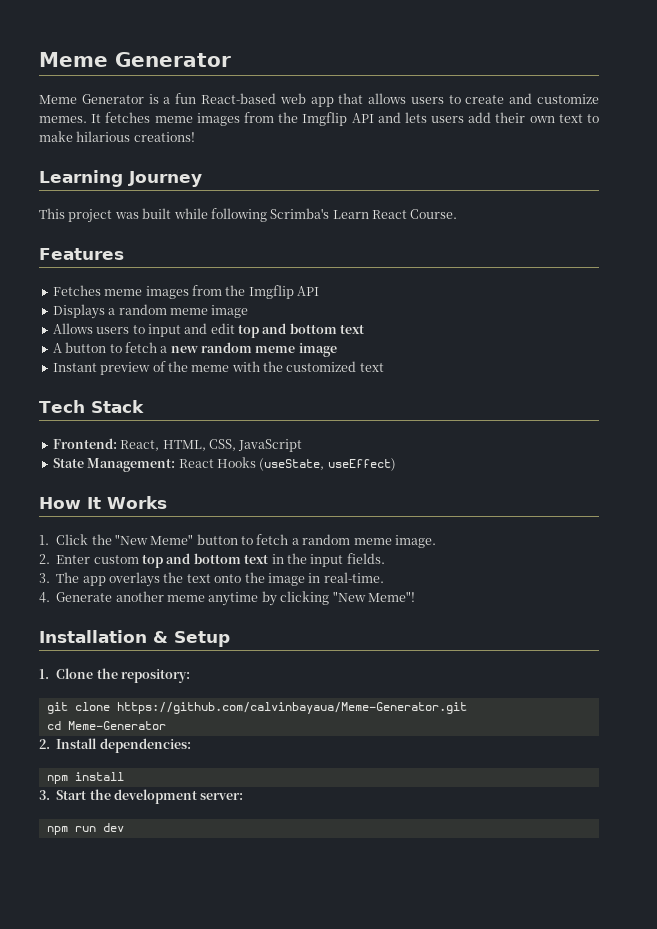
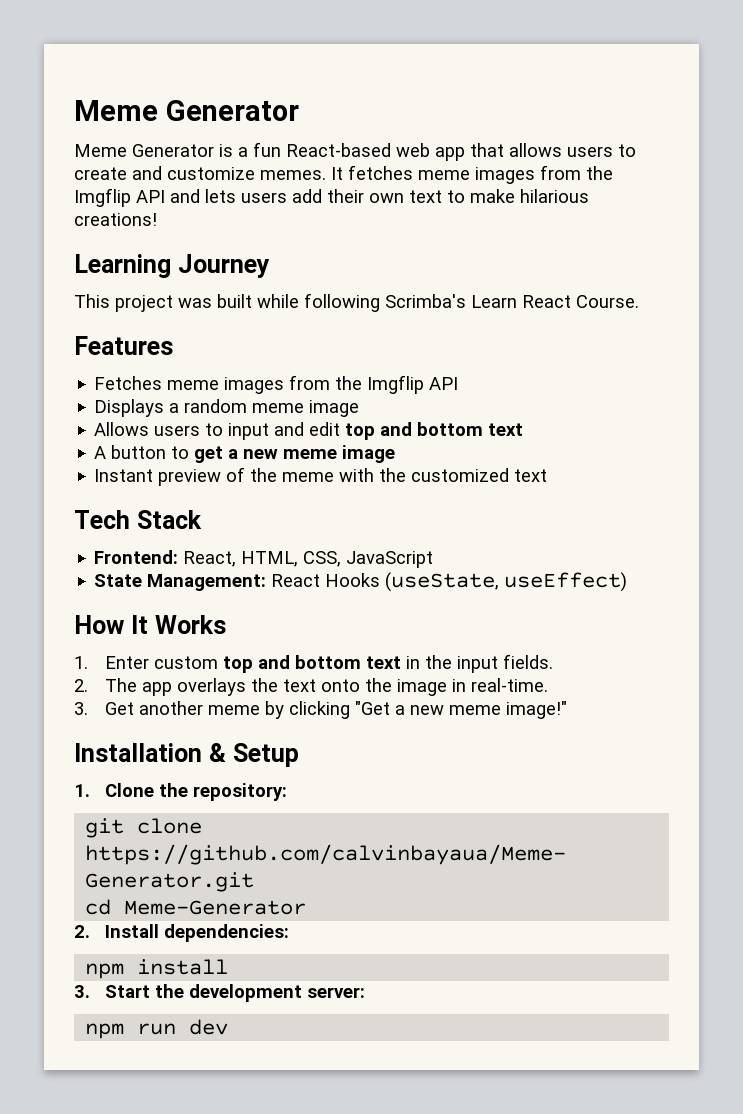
- A button to fetch a new random meme image
+ A button to get a new meme image
- 1. Click the "New Meme" button to fetch a random meme image.
- 2. Enter custom top and bottom text in the input fields.
+ 1. Enter custom top and bottom text in the input fields.
- 3. The app overlays the text onto the image in real-time.
+ 2. The app overlays the text onto the image in real-time.
- 4. Generate another meme anytime by clicking "New Meme"!
+ 3. Get another meme by clicking "Get a new meme image!"

